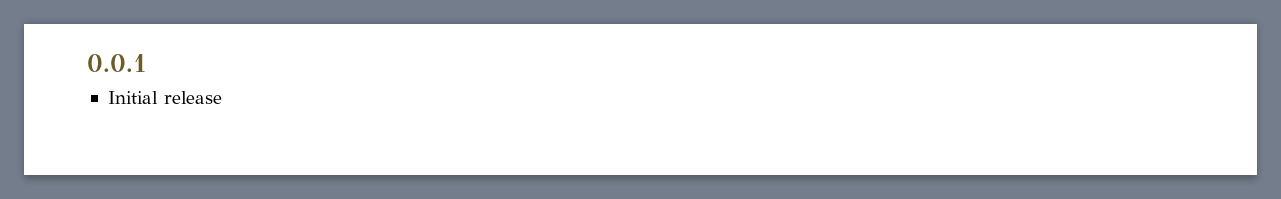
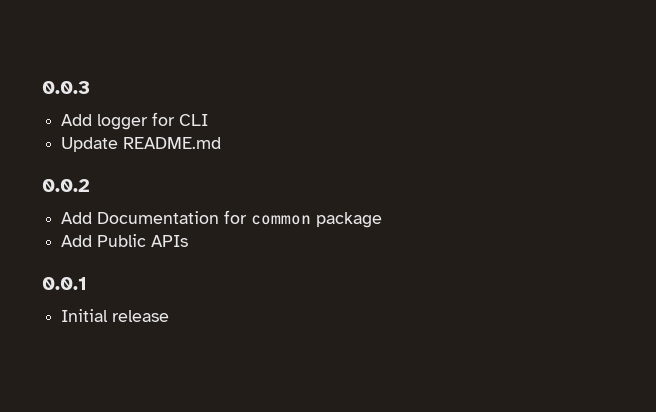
+ 0.0.3
+ Add logger for CLI
+ Update README.md
+ 0.0.2
+ Add Documentation for common package
+ Add Public APIs

